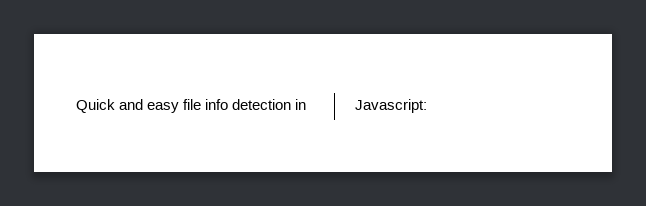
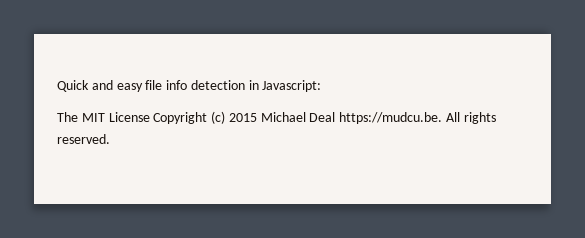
+ The MIT License Copyright (c) 2015 Michael Deal https://mudcu.be. All rights reserved.

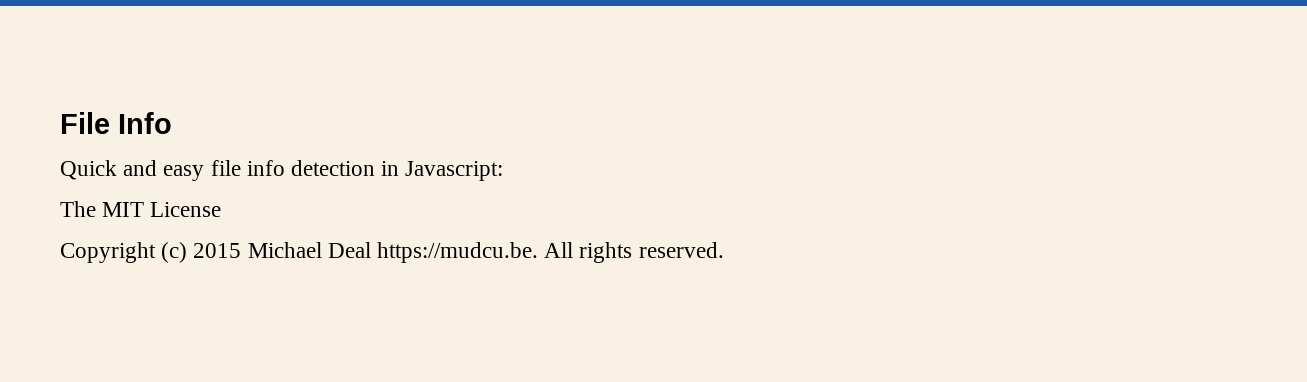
+ File Info
- The MIT License Copyright (c) 2015 Michael Deal https://mudcu.be. All rights reserved.
+ The MIT License
+ Copyright (c) 2015 Michael Deal https://mudcu.be. All rights reserved.

